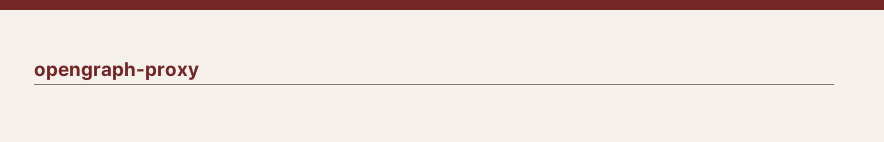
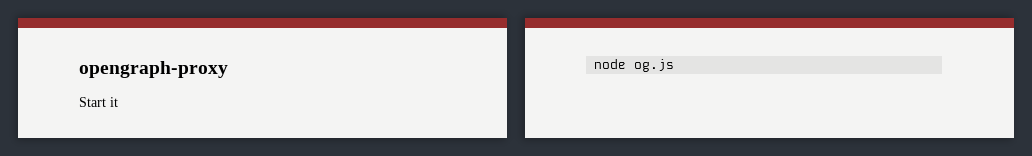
+ Start it
+ node og.js

